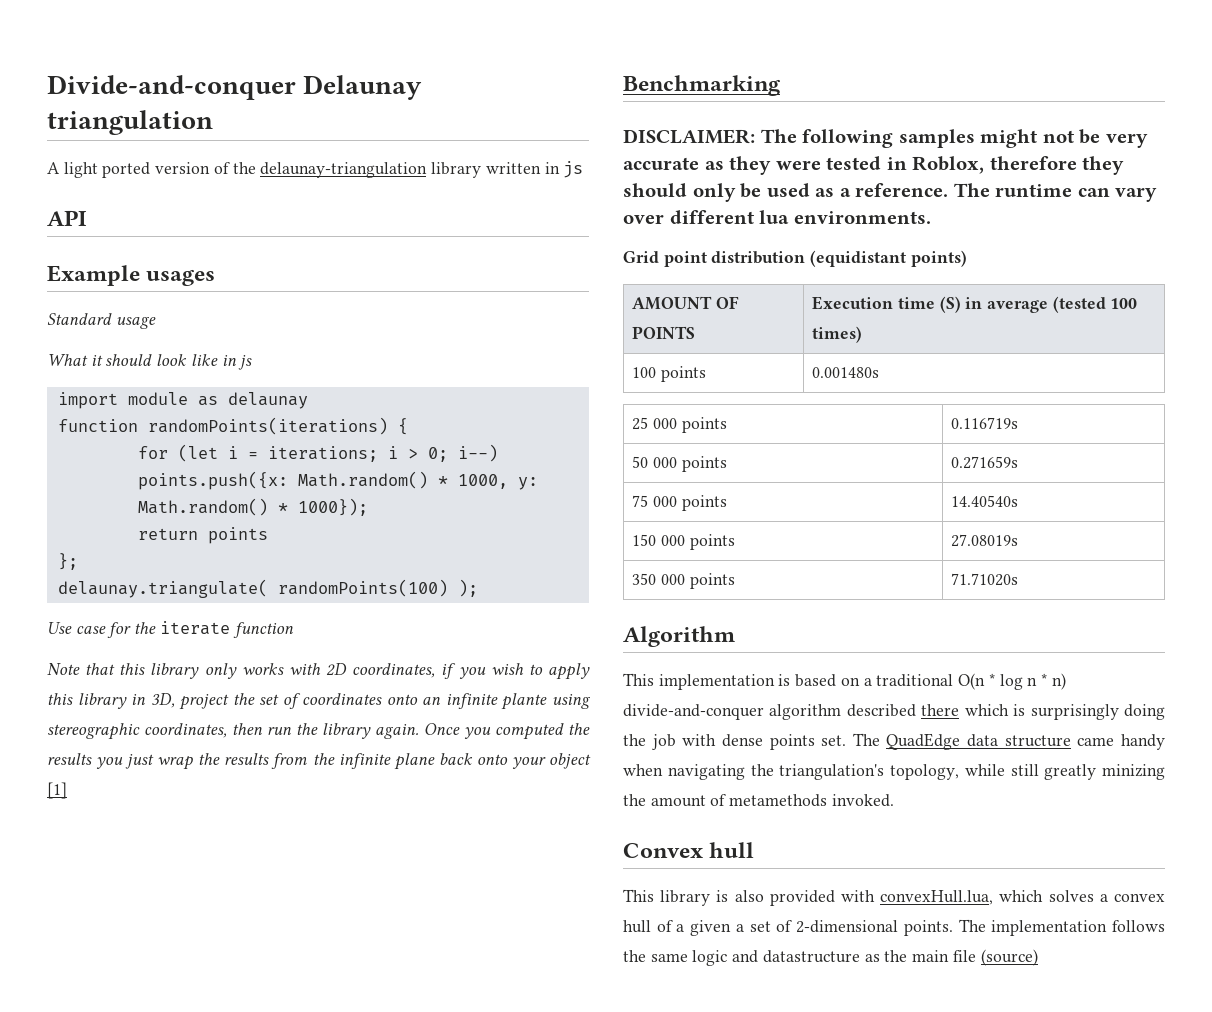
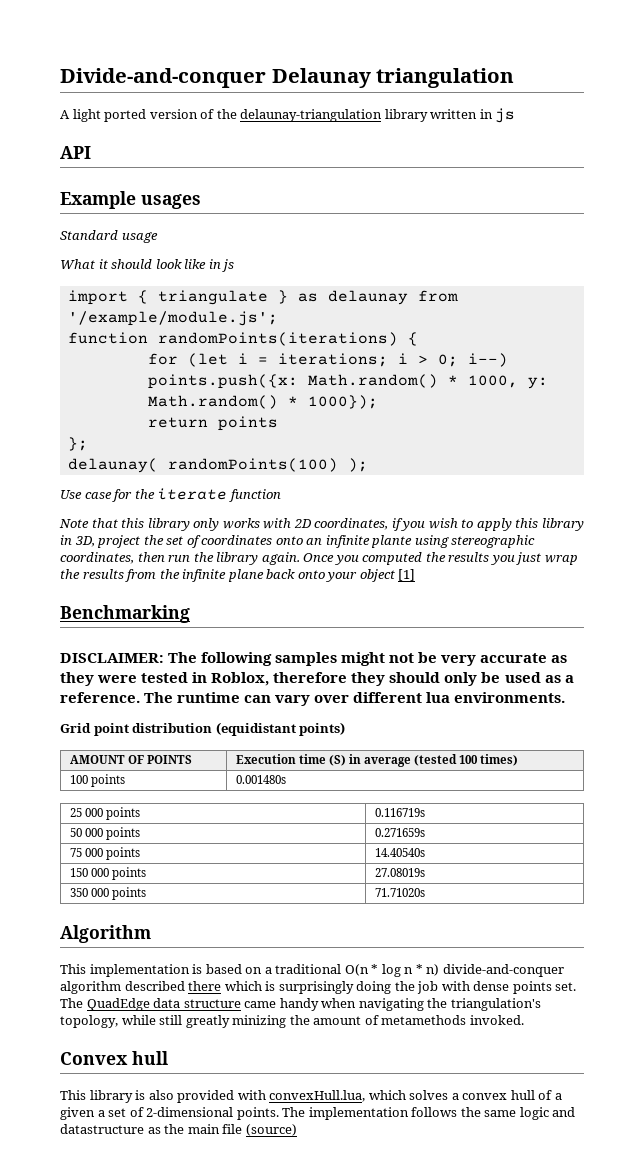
- import module as delaunay
+ import { triangulate } as delaunay from '/example/module.js';
- delaunay.triangulate( randomPoints(100) );
+ delaunay( randomPoints(100) );

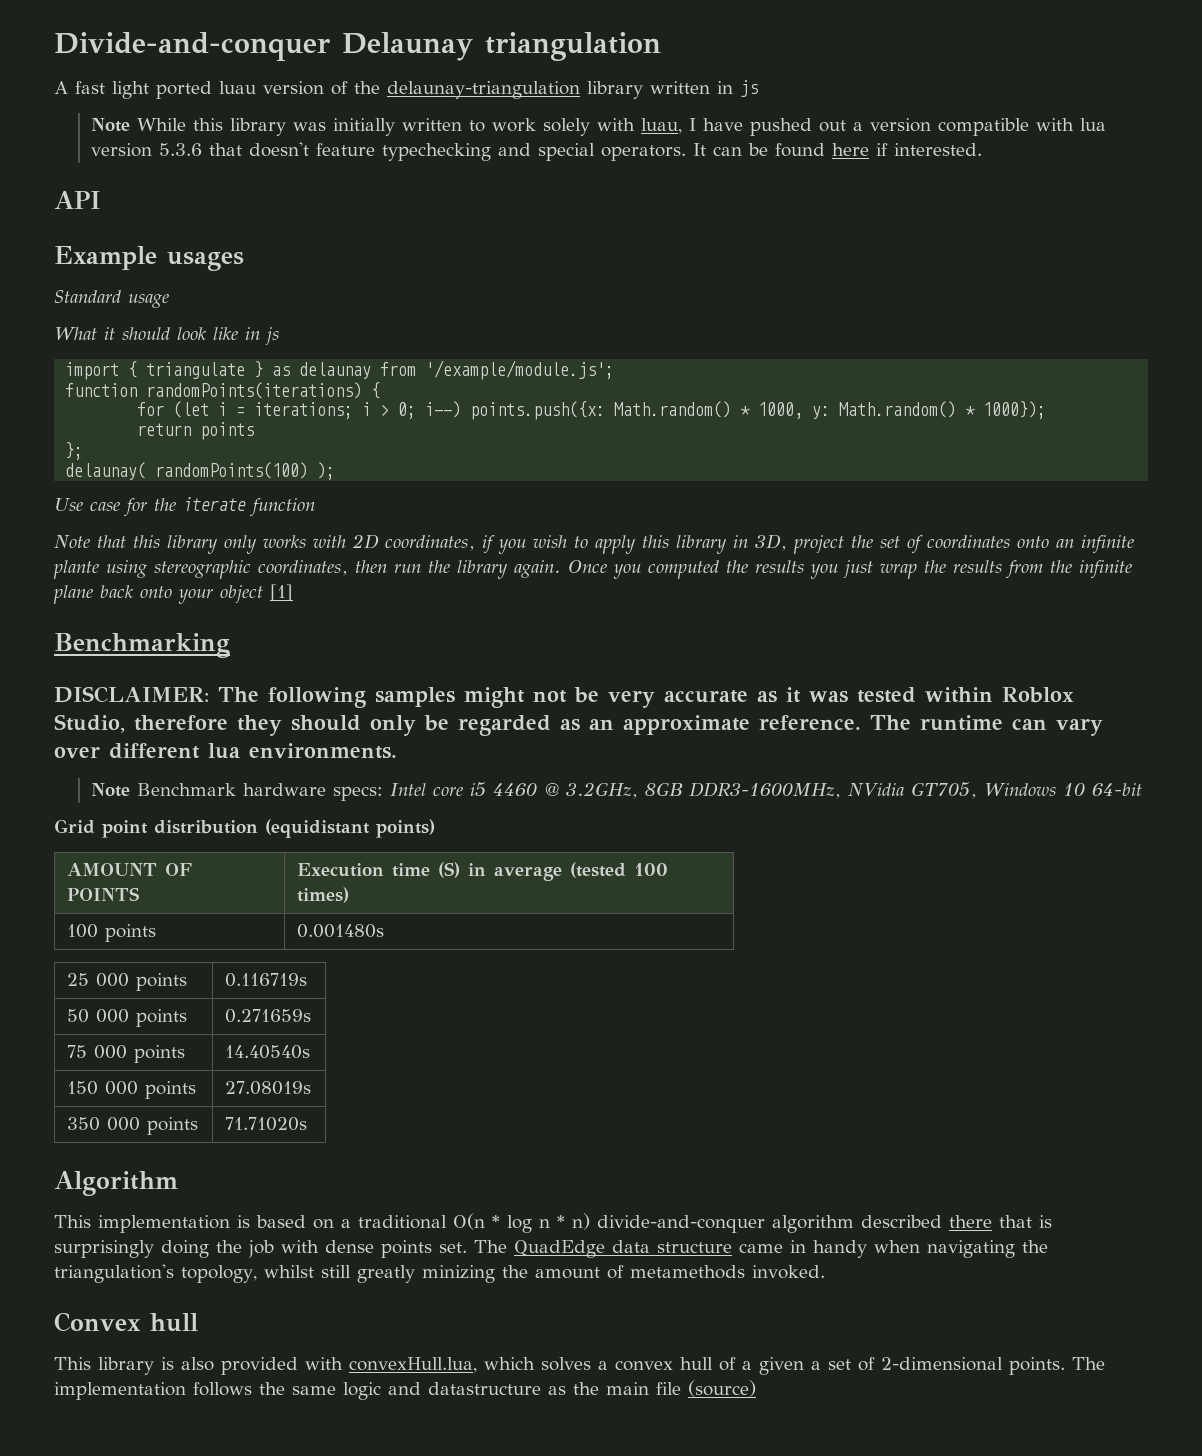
- A light ported version of the delaunay-triangulation library written in js
+ A fast light ported luau version of the delaunay-triangulation library written in js
+ Note While this library was initially written to work solely with luau, I have pushed out a version compatible with lua version 5.3.6 that doesn't feature typechecking and special operators. It can be found here if interested.
- DISCLAIMER: The following samples might not be very accurate as they were tested in Roblox, therefore they should only be used as a reference.
+ DISCLAIMER: The following samples might not be very accurate as it was tested within Roblox Studio, therefore they should only be regarded as an approximate reference.
+ Note Benchmark hardware specs: Intel core i5 4460 @ 3.2GHz, 8GB DDR3-1600MHz, NVidia GT705, Windows 10 64-bit
- This implementation is based on a traditional O(n * log n * n) divide-and-conquer algorithm described there which is surprisingly doing the job with dense points set.
+ This implementation is based on a traditional O(n * log n * n) divide-and-conquer algorithm described there that is surprisingly doing the job with dense points set.
- The QuadEdge data structure came handy when navigating the triangulation's topology, while still greatly minizing the amount of metamethods invoked.
+ The QuadEdge data structure came in handy when navigating the triangulation's topology, whilst still greatly minizing the amount of metamethods invoked.

